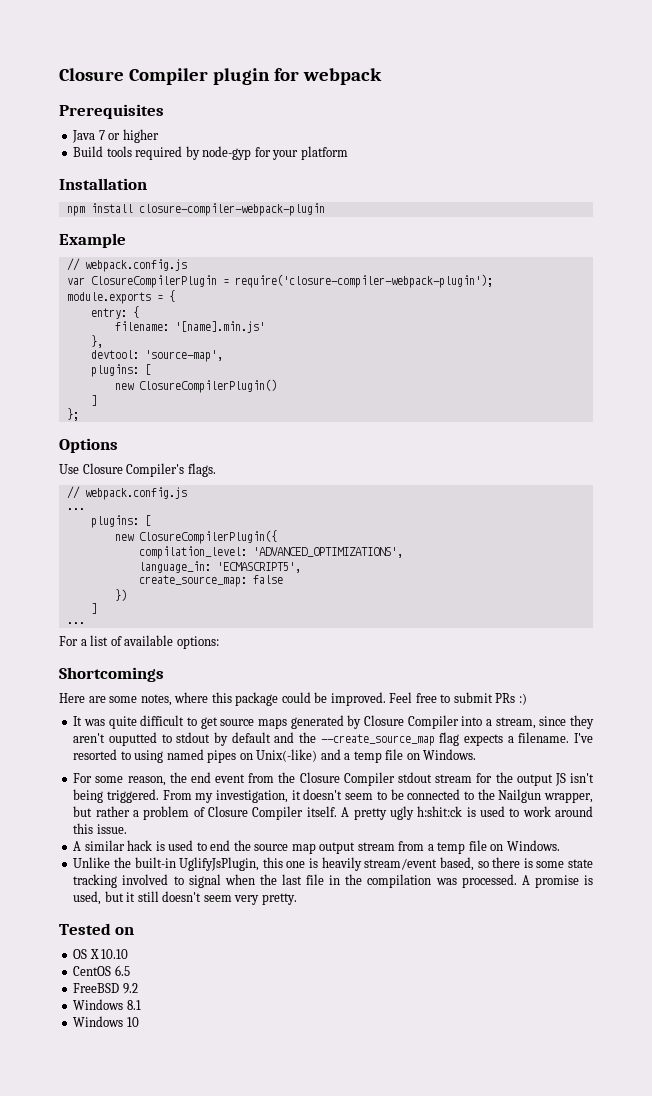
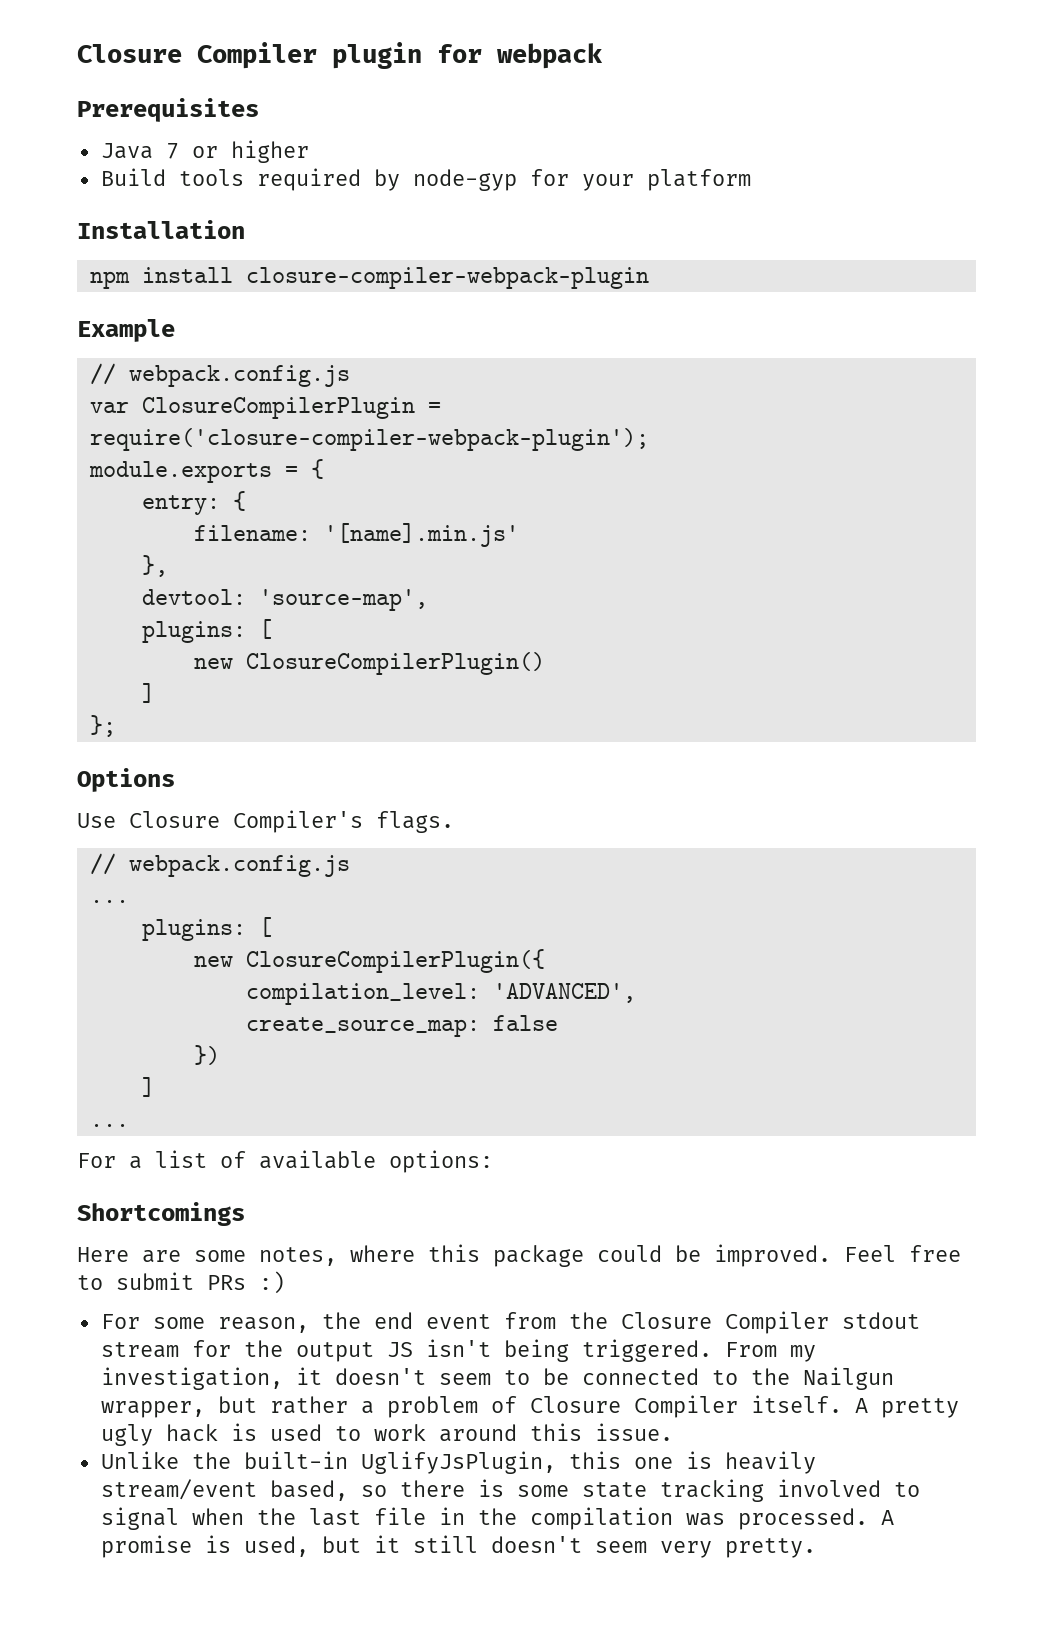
- compilation_level: 'ADVANCED_OPTIMIZATIONS',
- language_in: 'ECMASCRIPT5',
+ compilation_level: 'ADVANCED',
- It was quite difficult to get source maps generated by Closure Compiler into a stream, since they aren't ouputted to stdout by default and the --create_source_map flag expects a filename. I've resorted to using named pipes on Unix(-like) and a temp file on Windows.
- A pretty ugly h:shit:ck is used to work around this issue.
+ A pretty ugly hack is used to work around this issue.
- A similar hack is used to end the source map output stream from a temp file on Windows.
- Tested on
- OS X 10.10
- CentOS 6.5
- FreeBSD 9.2
- Windows 8.1
- Windows 10

